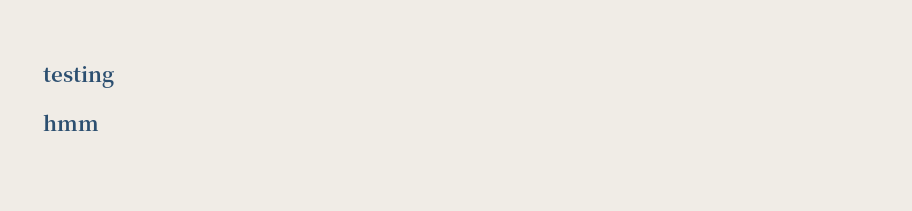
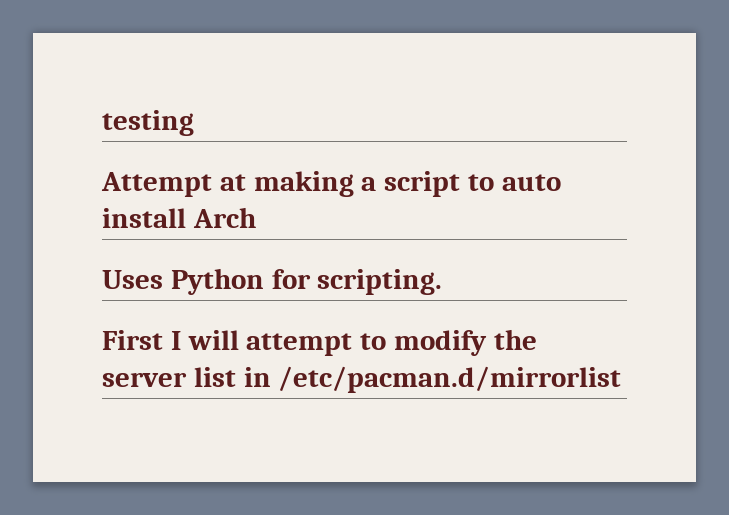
- hmm
+ Attempt at making a script to auto install Arch
+ Uses Python for scripting.
+ First I will attempt to modify the server list in /etc/pacman.d/mirrorlist

